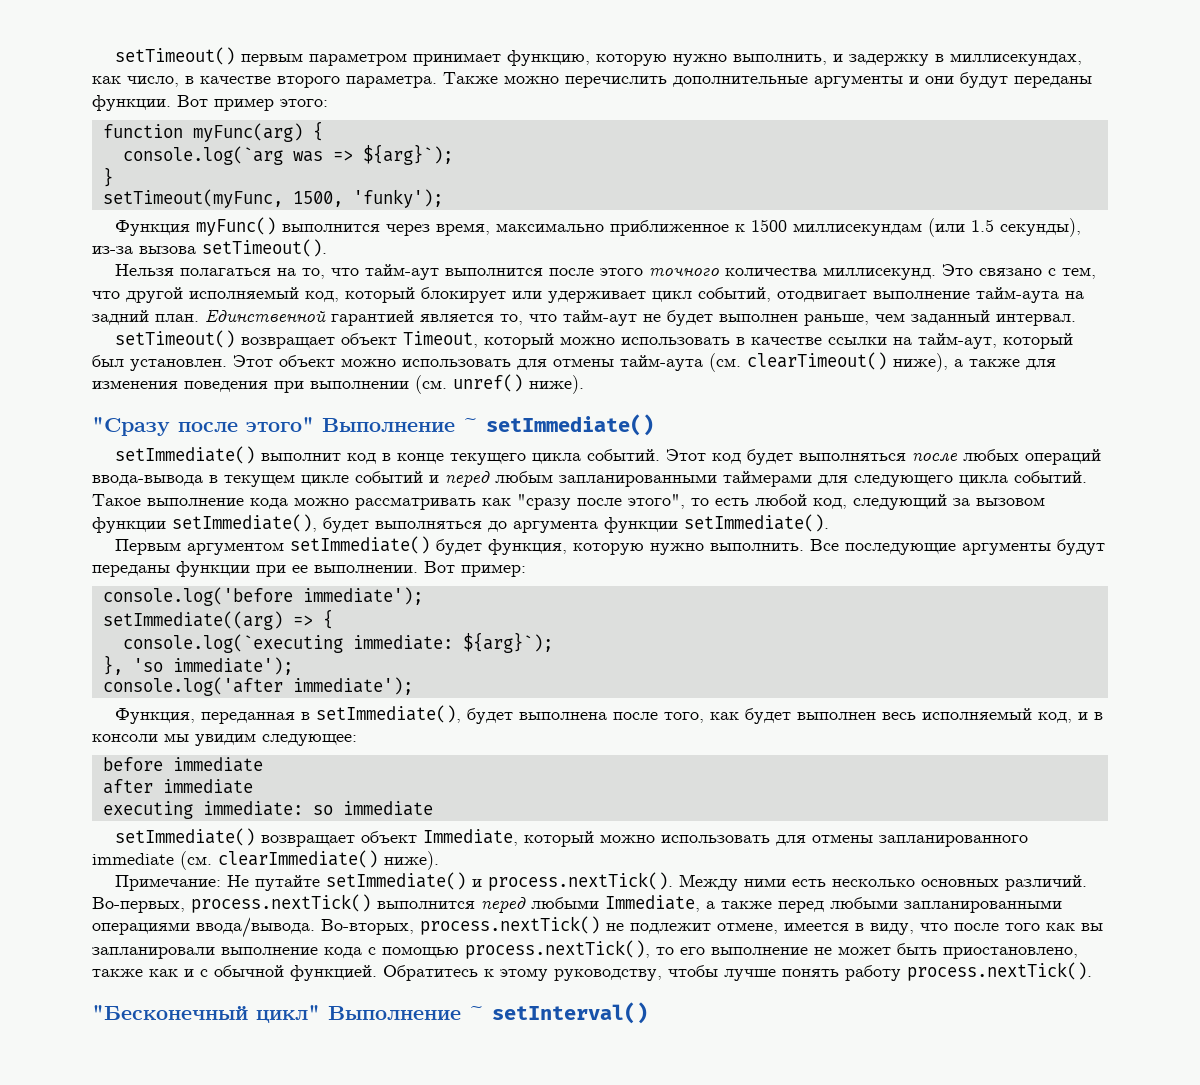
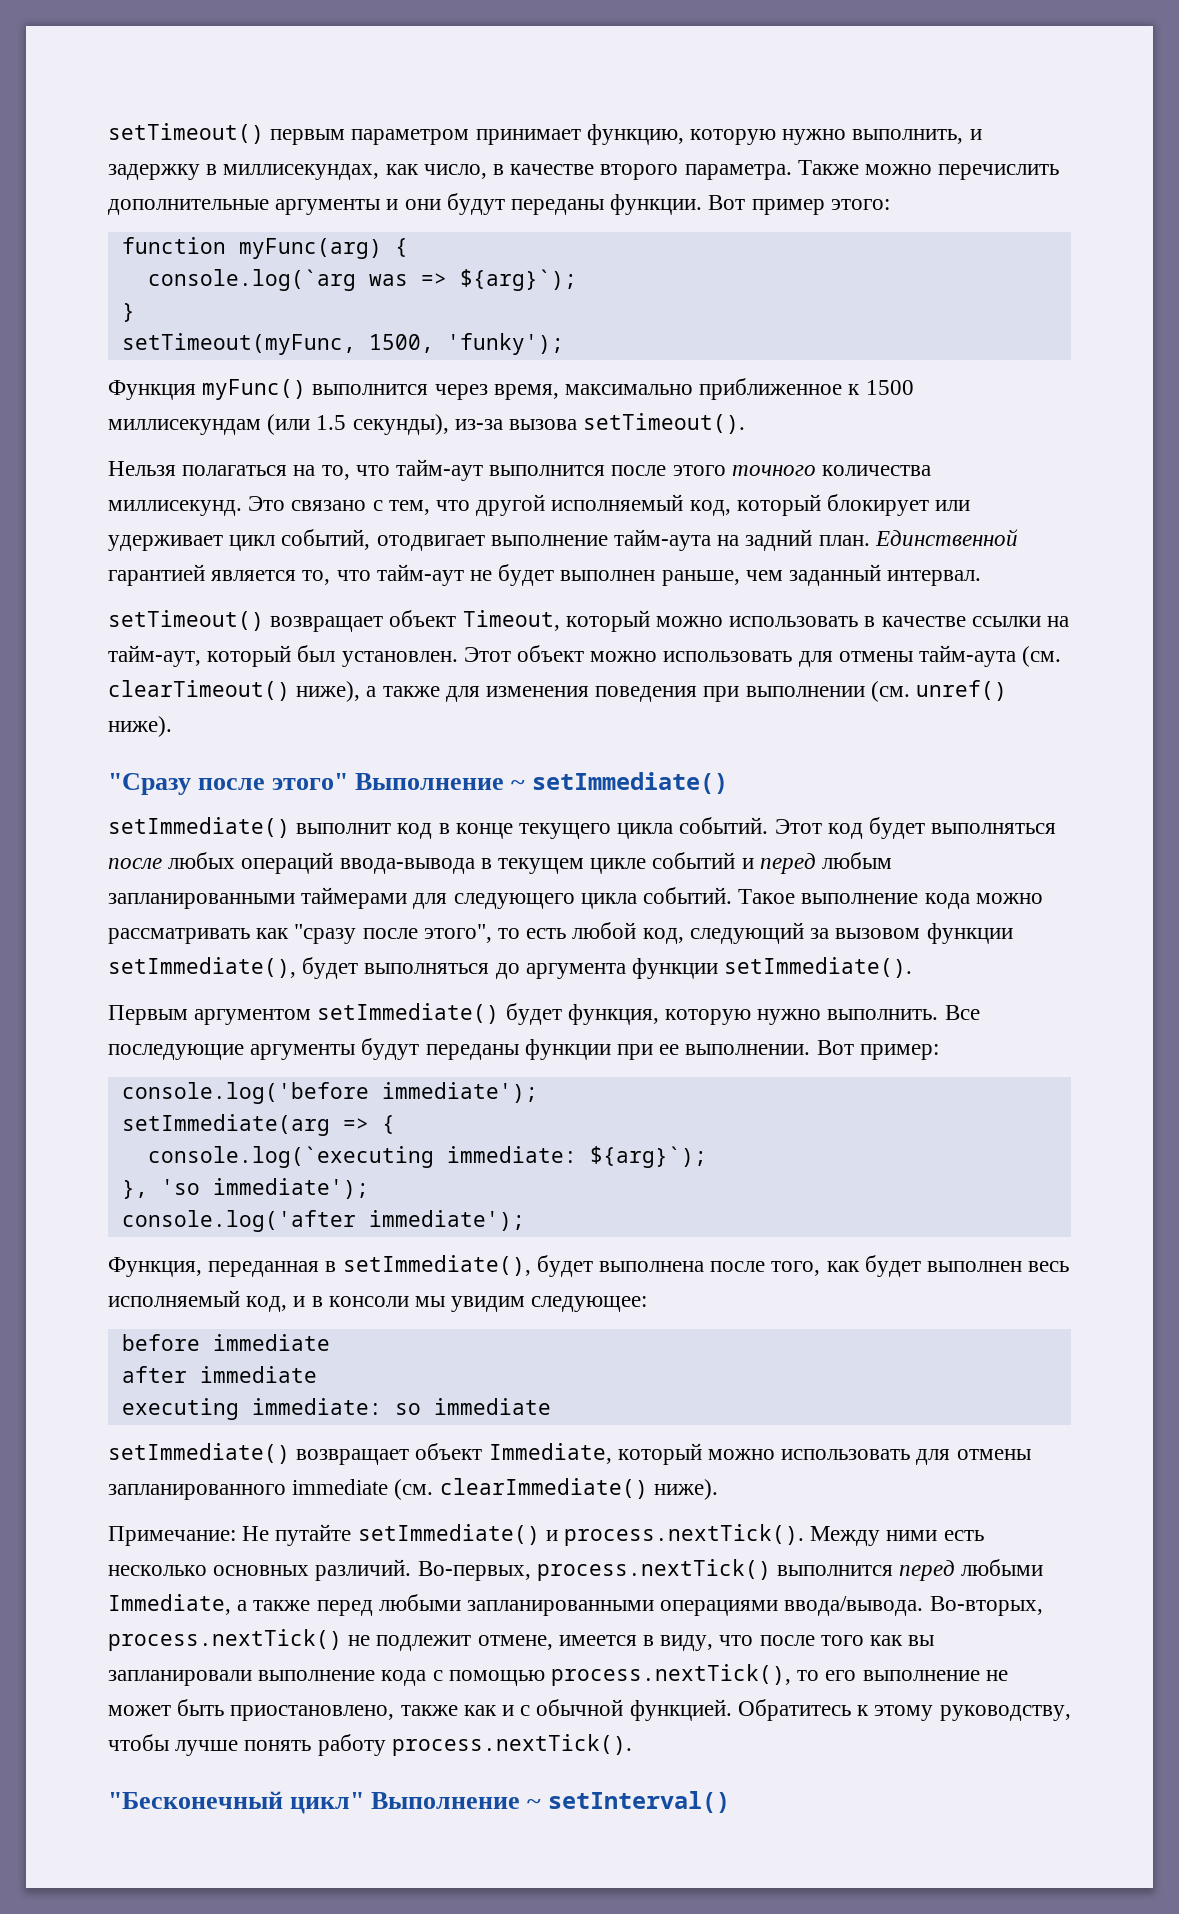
- setImmediate((arg) => {
+ setImmediate(arg => {

